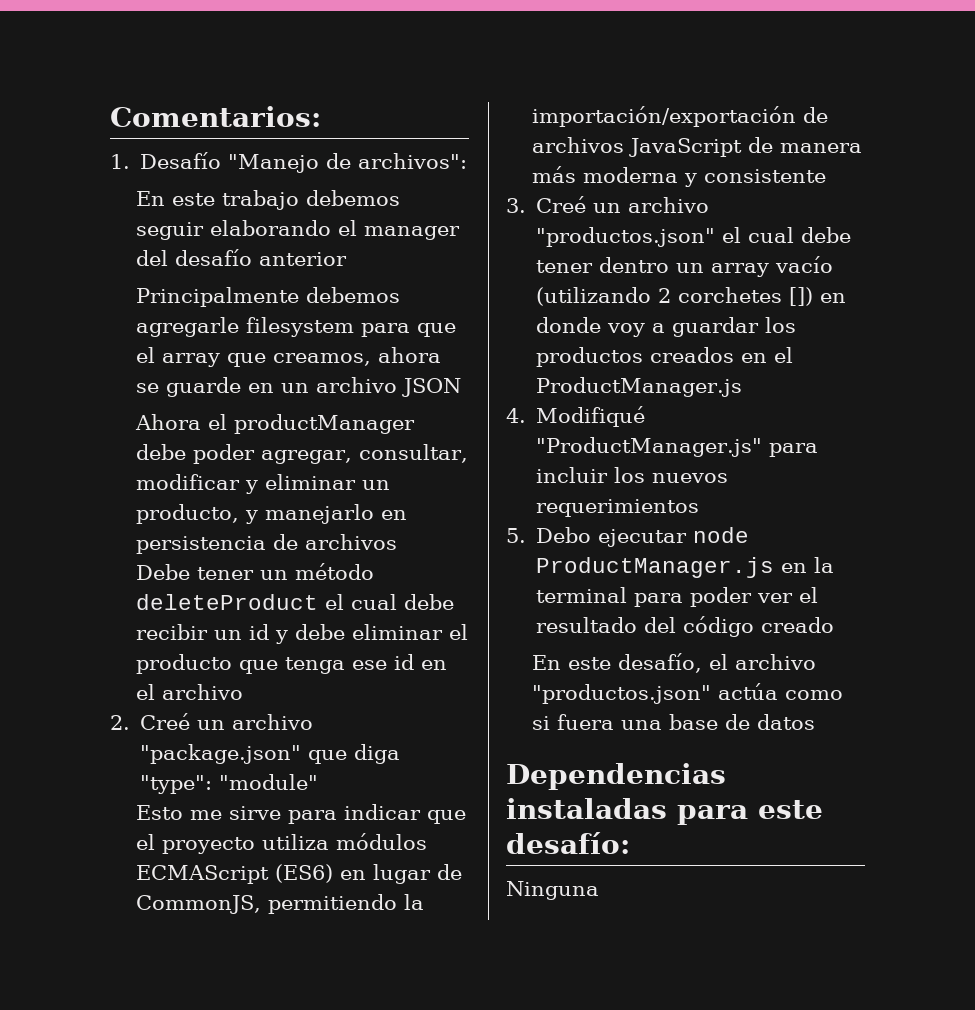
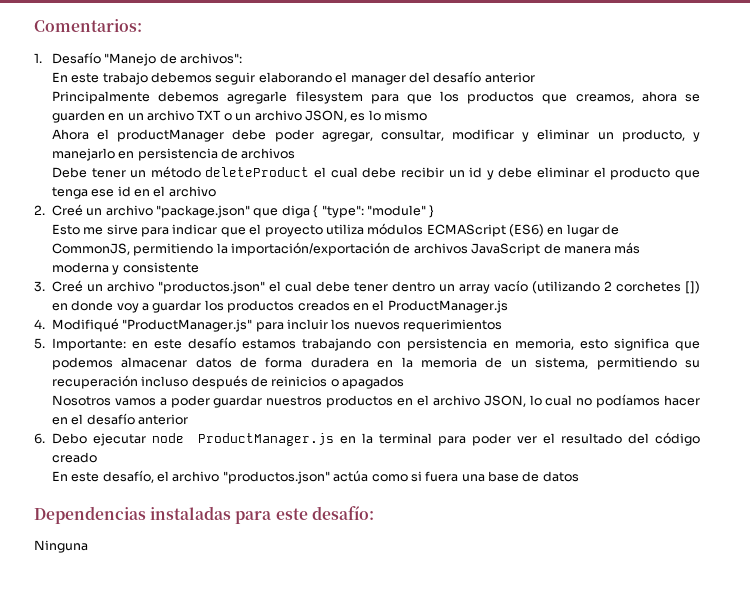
- Principalmente debemos agregarle filesystem para que el array que creamos, ahora se guarde en un archivo JSON
+ Principalmente debemos agregarle filesystem para que los productos que creamos, ahora se guarden en un archivo TXT o un archivo JSON, es lo mismo
- 2. Creé un archivo "package.json" que diga "type": "module"
+ 2. Creé un archivo "package.json" que diga { "type": "module" }
- 5. Debo ejecutar node ProductManager.js en la terminal para poder ver el resultado del código creado
+ 5. Importante: en este desafío estamos trabajando con persistencia en memoria, esto significa que podemos almacenar datos de forma duradera en la memoria de un sistema, permitiendo su recuperación incluso después de reinicios o apagados
+ Nosotros vamos a poder guardar nuestros productos en el archivo JSON, lo cual no podíamos hacer en el desafío anterior
+ 6. Debo ejecutar node ProductManager.js en la terminal para poder ver el resultado del código creado

